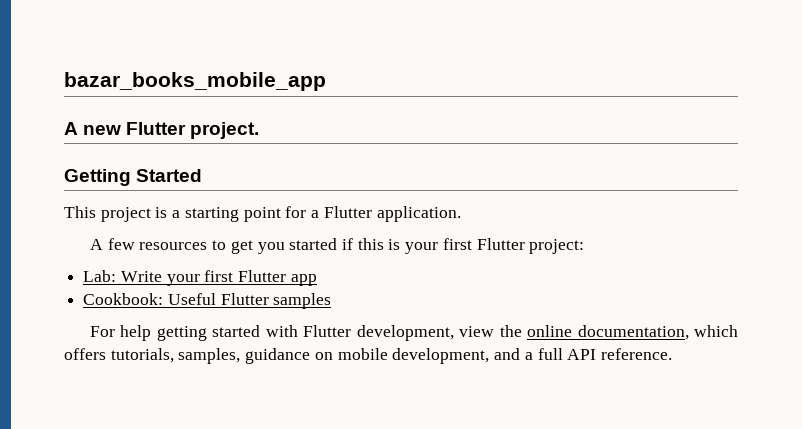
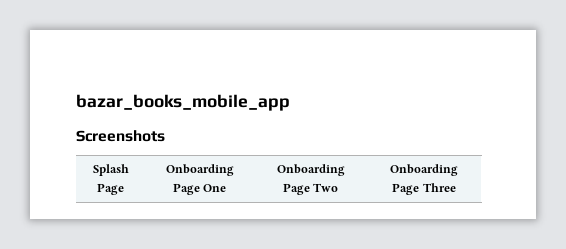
- A new Flutter project.
- Getting Started
- This project is a starting point for a Flutter application.
- A few resources to get you started if this is your first Flutter project:
- Lab: Write your first Flutter app
- Cookbook: Useful Flutter samples
- For help getting started with Flutter development, view the online documentation, which offers tutorials, samples, guidance on mobile development, and a full API reference.
+ Screenshots
+ Splash Page | Onboarding Page One | Onboarding Page Two | Onboarding Page Three

